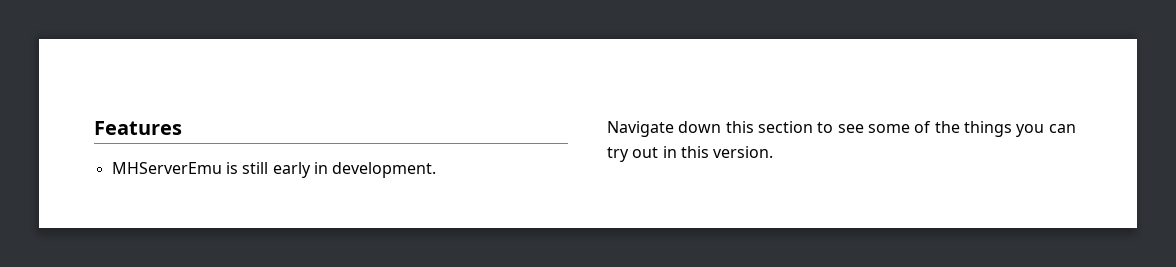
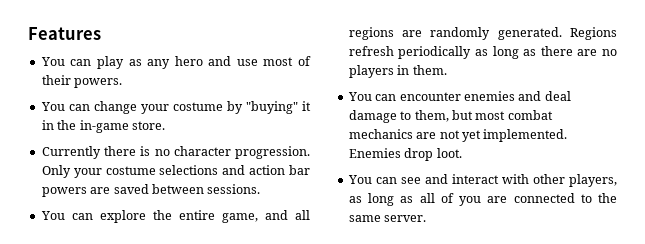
- MHServerEmu is still early in development.
- Navigate down this section to see some of the things you can try out in this version.
+ You can play as any hero and use most of their powers.
+ You can change your costume by "buying" it in the in-game store.
+ Currently there is no character progression. Only your costume selections and action bar powers are saved between sessions.
+ You can explore the entire game, and all regions are randomly generated. Regions refresh periodically as long as there are no players in them.
+ You can encounter enemies and deal damage to them, but most combat mechanics are not yet implemented. Enemies drop loot.
+ You can see and interact with other players, as long as all of you are connected to the same server.

